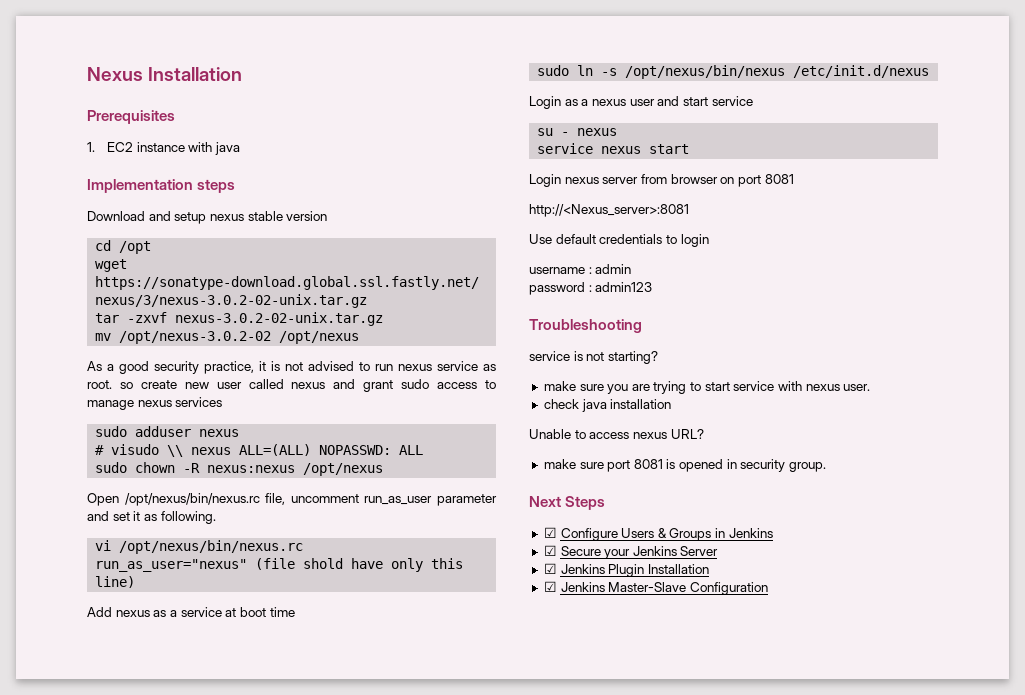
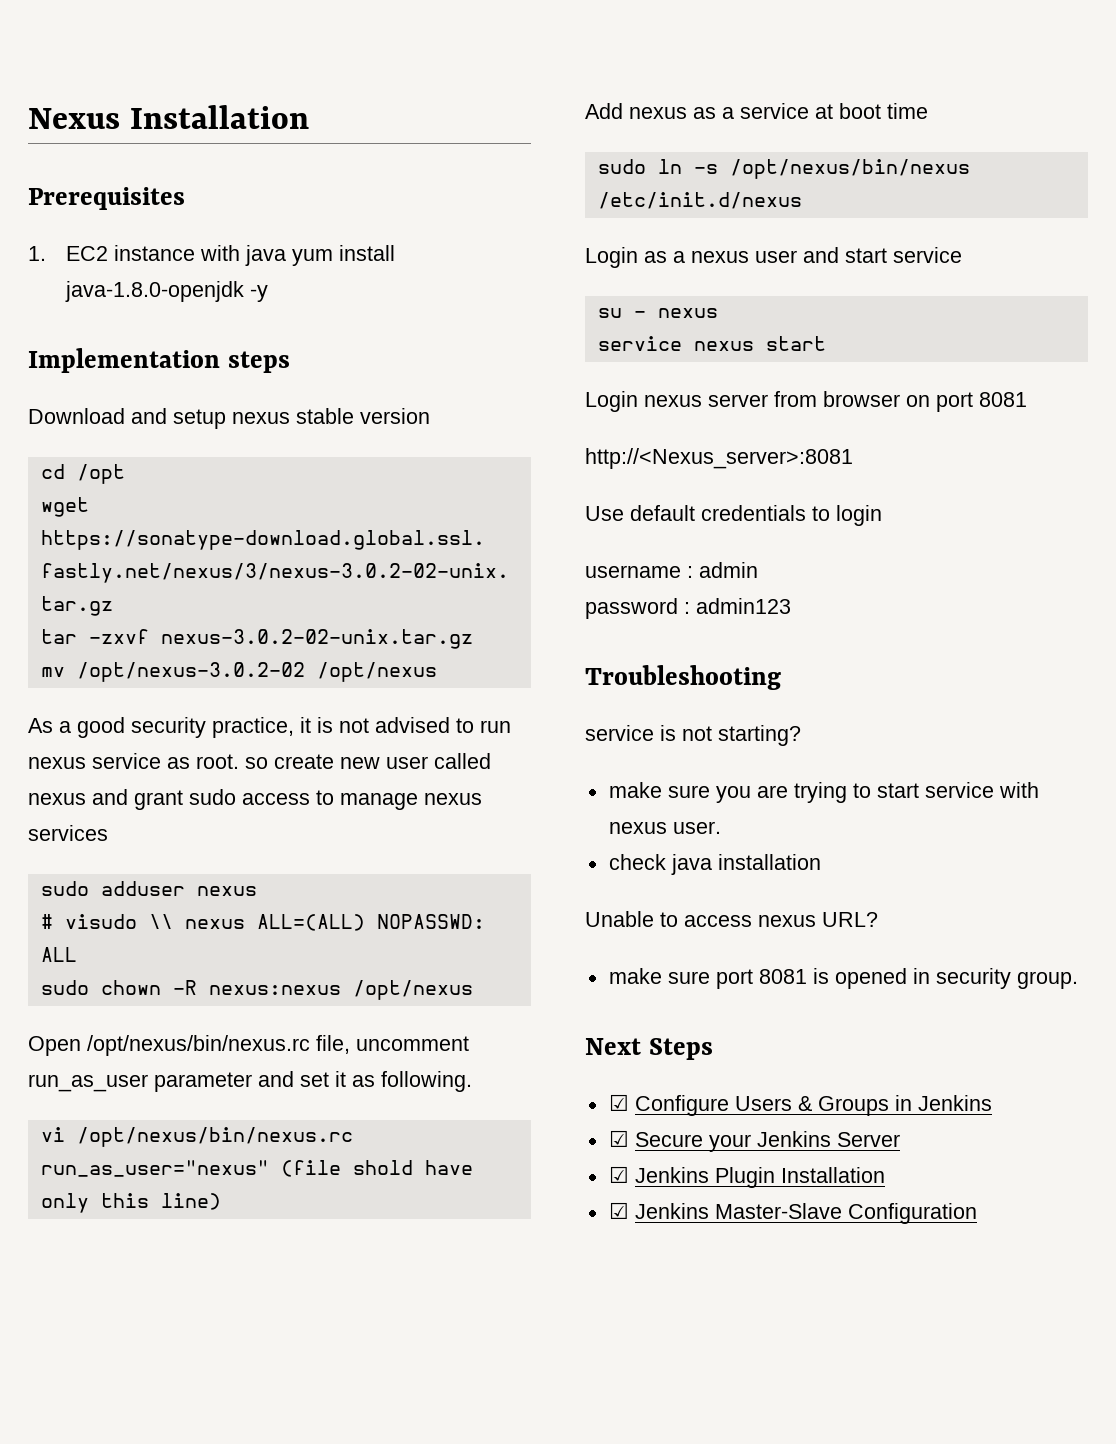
- 1. EC2 instance with java
+ 1. EC2 instance with java yum install java-1.8.0-openjdk -y

